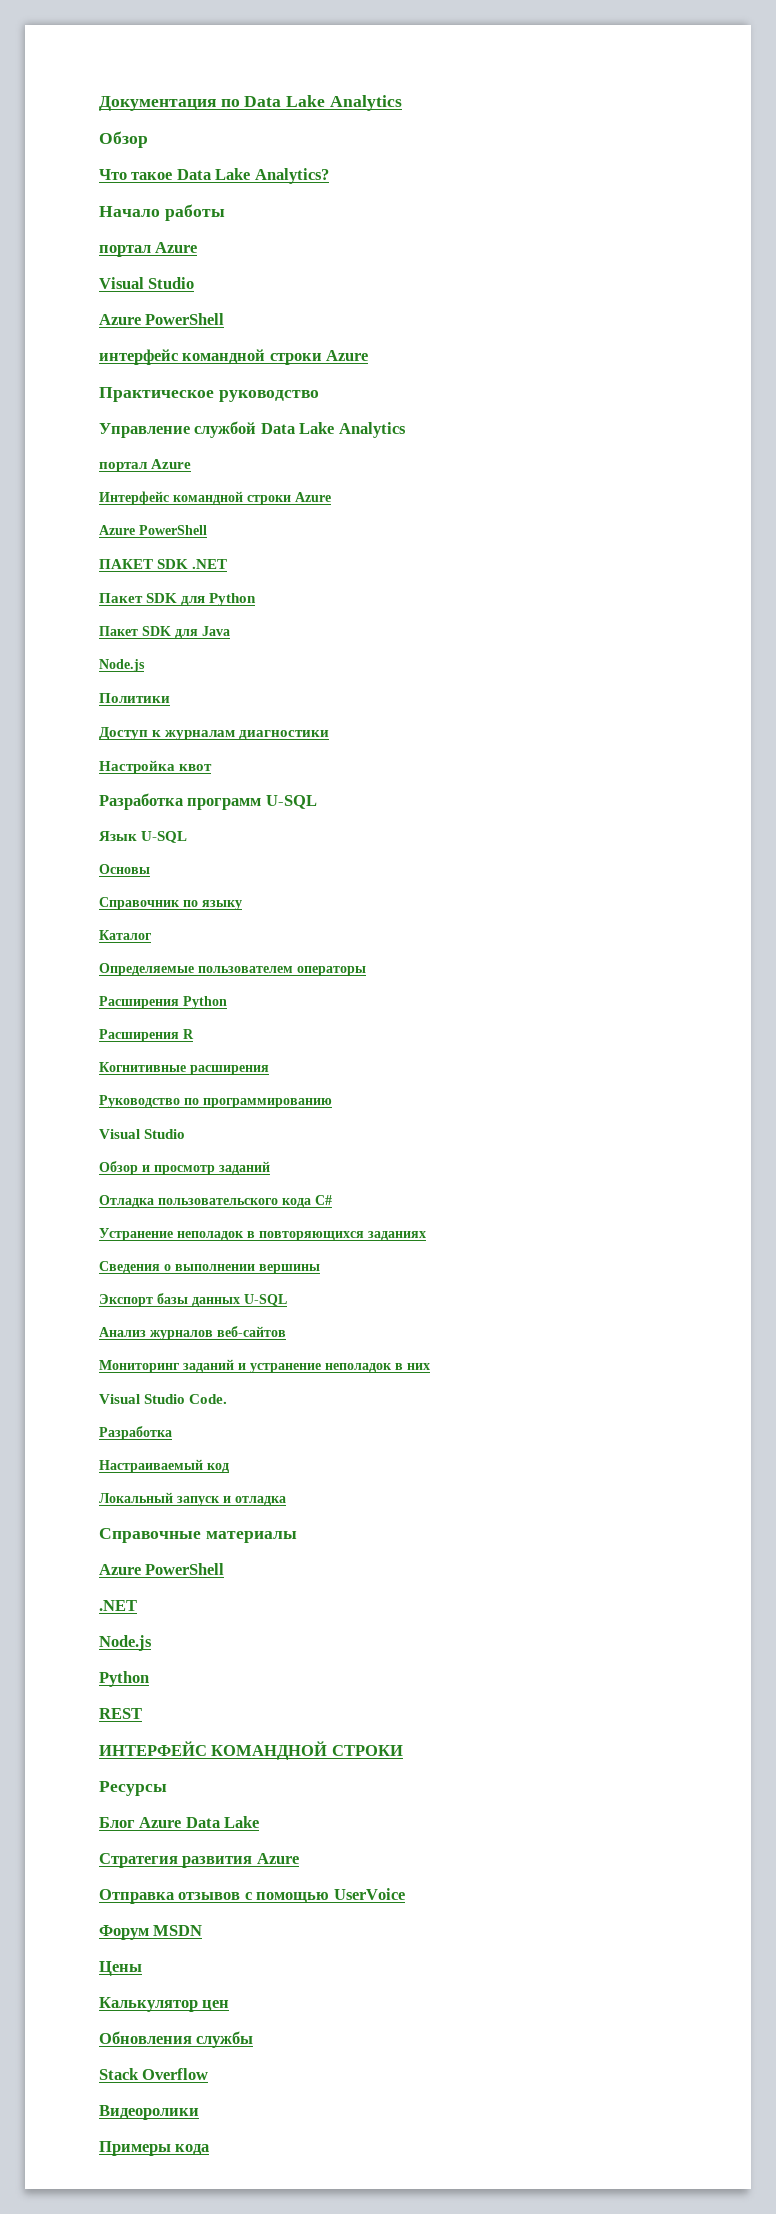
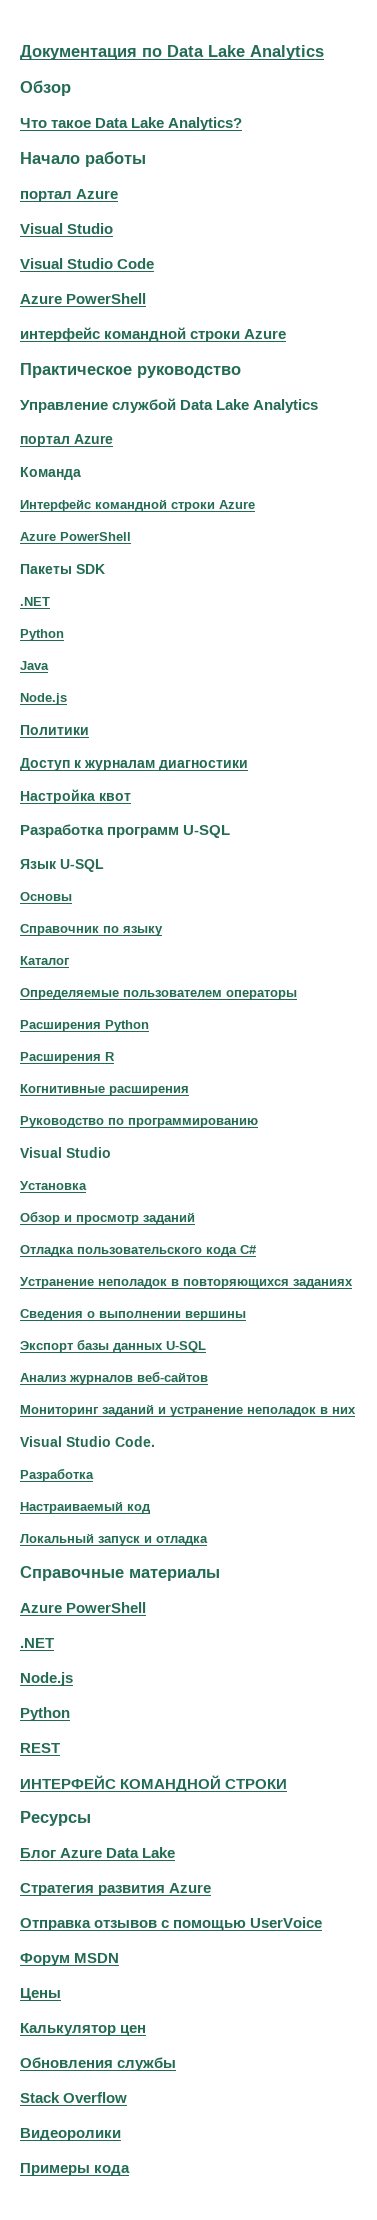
+ Visual Studio Code
+ Команда
- ПАКЕТ SDK .NET
- Пакет SDK для Python
- Пакет SDK для Java
+ Пакеты SDK
+ .NET
+ Python
+ Java
+ Установка

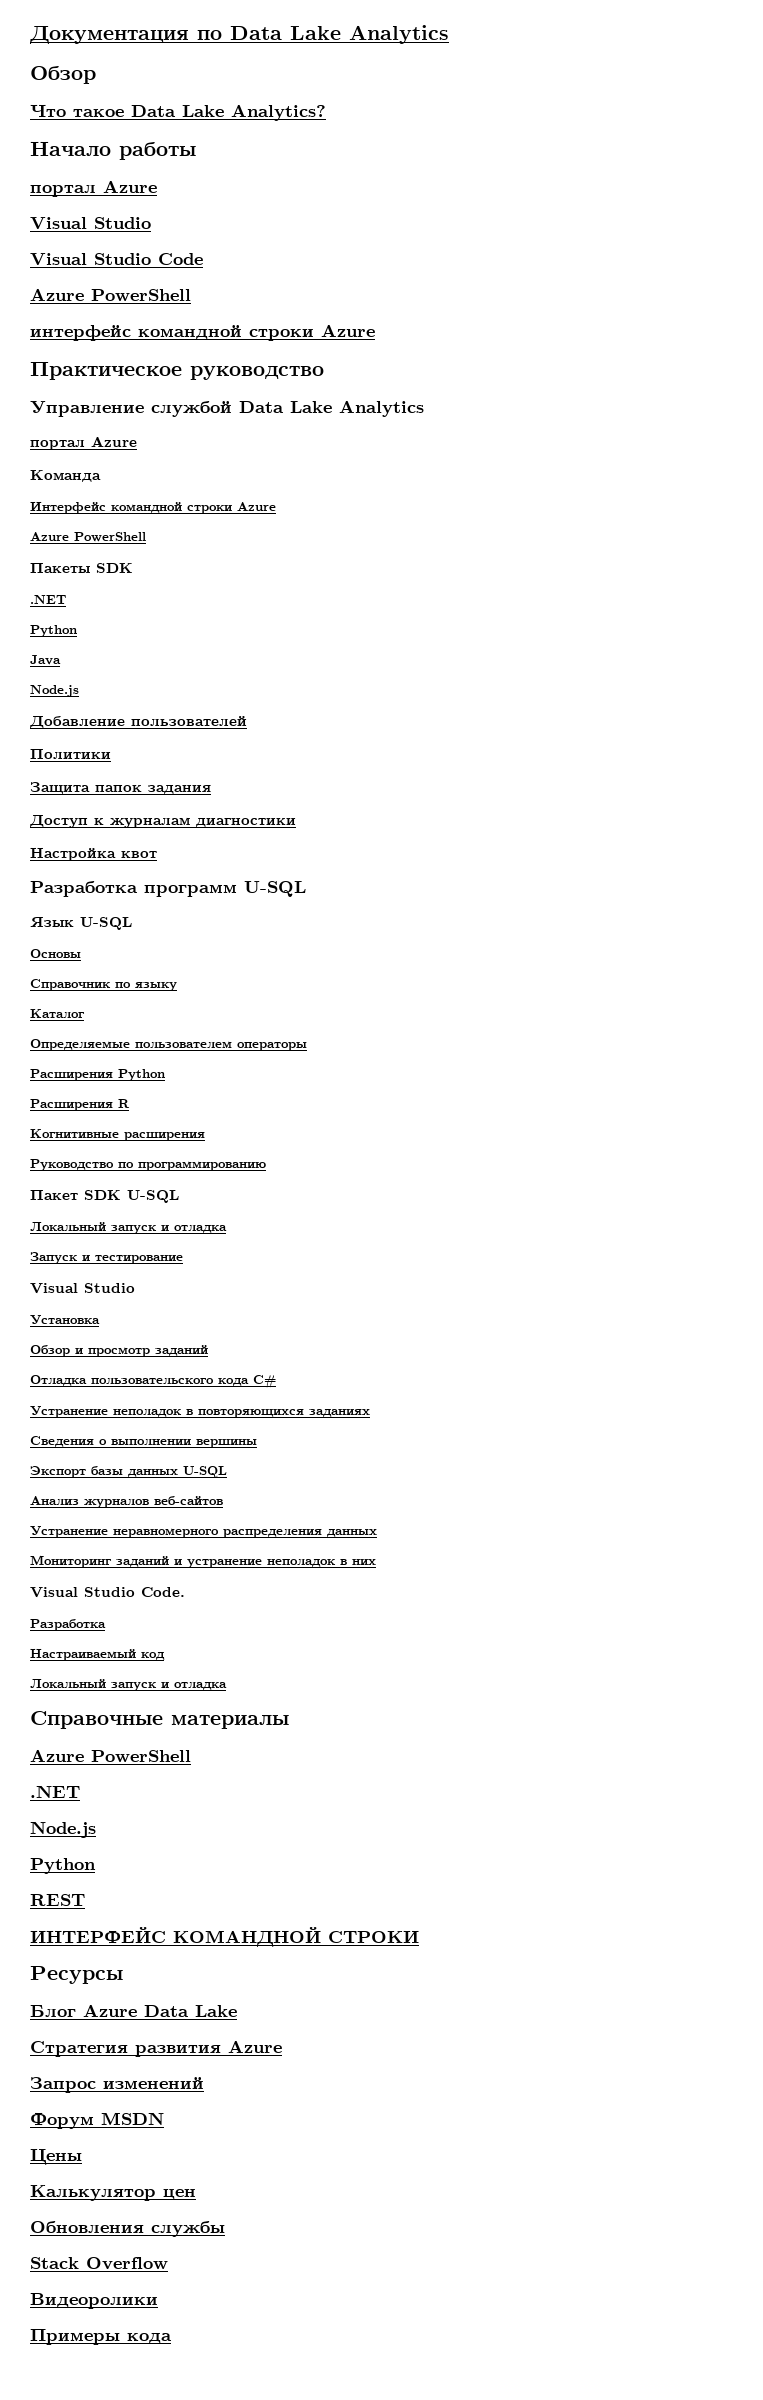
+ Добавление пользователей
+ Защита папок задания
+ Пакет SDK U-SQL
+ Локальный запуск и отладка
+ Запуск и тестирование
+ Устранение неравномерного распределения данных
- Отправка отзывов с помощью UserVoice
+ Запрос изменений

